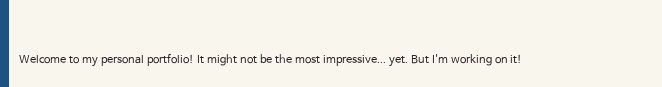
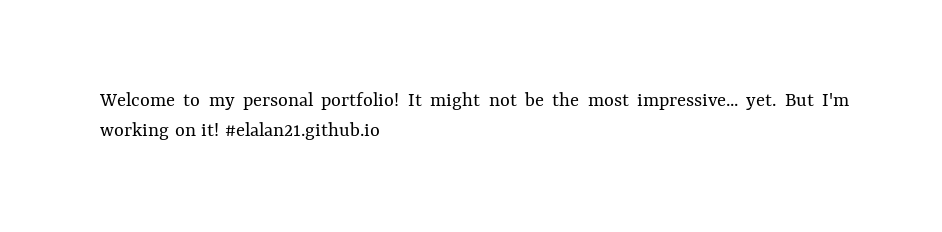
+ #elalan21.github.io

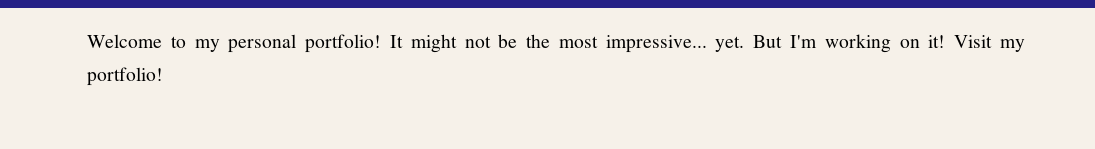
- #elalan21.github.io
+ Visit my portfolio!

